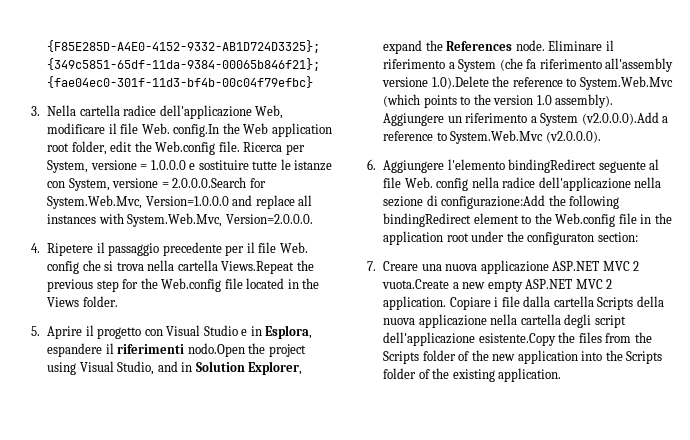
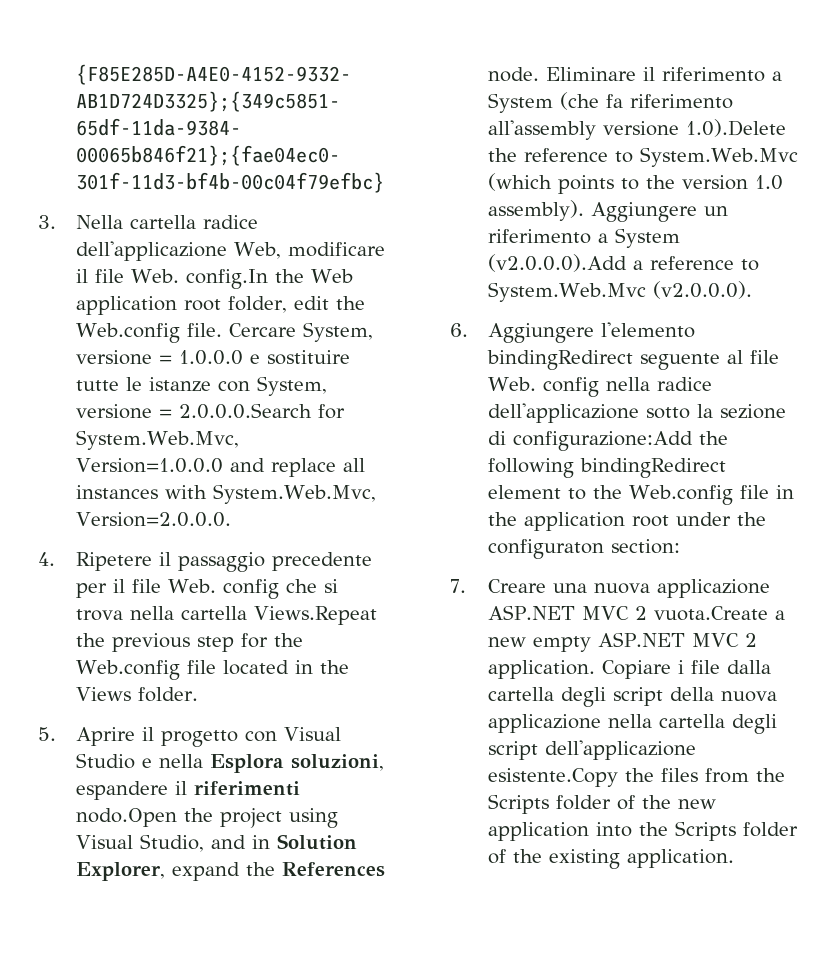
- Ricerca per System, versione = 1.0.0.0 e sostituire tutte le istanze con System, versione = 2.0.0.0.Search for System.Web.Mvc, Version=1.0.0.0 and replace all instances with System.Web.Mvc, Version=2.0.0.0.
+ Cercare System, versione = 1.0.0.0 e sostituire tutte le istanze con System, versione = 2.0.0.0.Search for System.Web.Mvc, Version=1.0.0.0 and replace all instances with System.Web.Mvc, Version=2.0.0.0.
- 5. Aprire il progetto con Visual Studio e in Esplora, espandere il riferimenti nodo.Open the project using Visual Studio, and in Solution Explorer, expand the References node.
+ 5. Aprire il progetto con Visual Studio e nella Esplora soluzioni, espandere il riferimenti nodo.Open the project using Visual Studio, and in Solution Explorer, expand the References node.
- 6. Aggiungere l'elemento bindingRedirect seguente al file Web. config nella radice dell'applicazione nella sezione di configurazione:Add the following bindingRedirect element to the Web.config file in the application root under the configuraton section:
+ 6. Aggiungere l'elemento bindingRedirect seguente al file Web. config nella radice dell'applicazione sotto la sezione di configurazione:Add the following bindingRedirect element to the Web.config file in the application root under the configuraton section:
- Copiare i file dalla cartella Scripts della nuova applicazione nella cartella degli script dell'applicazione esistente.Copy the files from the Scripts folder of the new application into the Scripts folder of the existing application.
+ Copiare i file dalla cartella degli script della nuova applicazione nella cartella degli script dell'applicazione esistente.Copy the files from the Scripts folder of the new application into the Scripts folder of the existing application.

